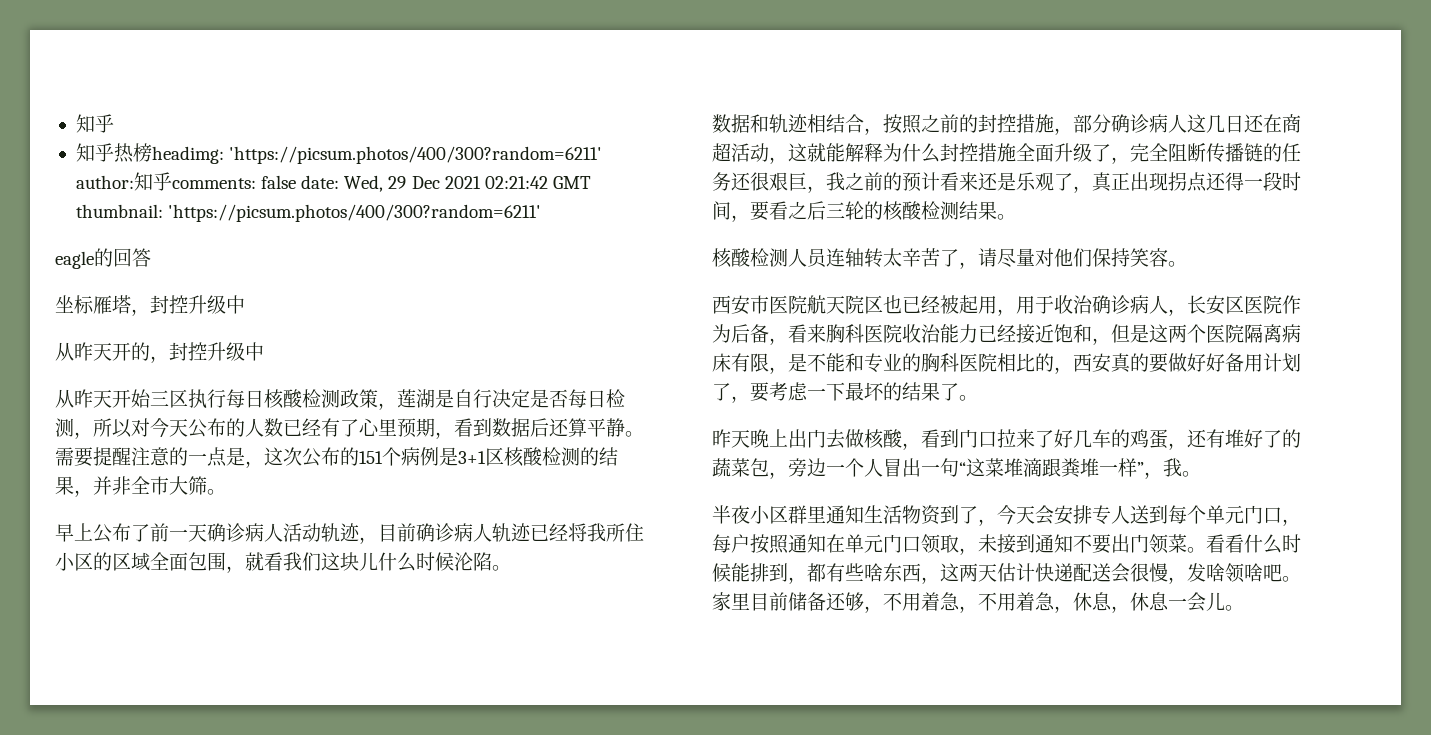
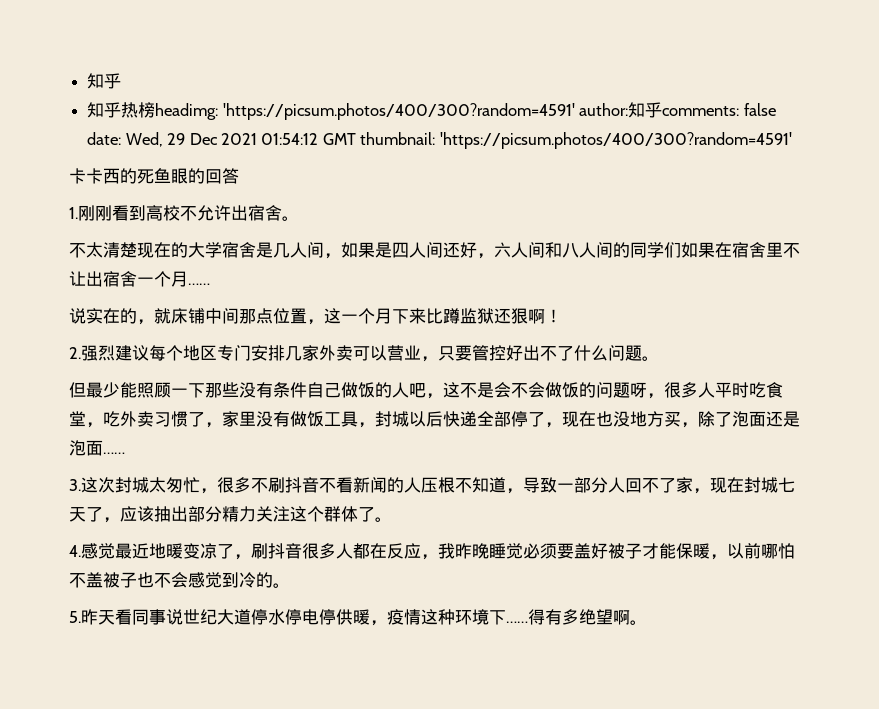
- 知乎热榜headimg: 'https://picsum.photos/400/300?random=6211' author:知乎comments: false date: Wed, 29 Dec 2021 02:21:42 GMT thumbnail: 'https://picsum.photos/400/300?random=6211'
- eagle的回答
- 坐标雁塔，封控升级中
- 从昨天开的，封控升级中
- 从昨天开始三区执行每日核酸检测政策，莲湖是自行决定是否每日检测，所以对今天公布的人数已经有了心里预期，看到数据后还算平静。需要提醒注意的一点是，这次公布的151个病例是3+1区核酸检测的结果，并非全市大筛。
- 早上公布了前一天确诊病人活动轨迹，目前确诊病人轨迹已经将我所住小区的区域全面包围，就看我们这块儿什么时候沦陷。
- 数据和轨迹相结合，按照之前的封控措施，部分确诊病人这几日还在商超活动，这就能解释为什么封控措施全面升级了，完全阻断传播链的任务还很艰巨，我之前的预计看来还是乐观了，真正出现拐点还得一段时间，要看之后三轮的核酸检测结果。
- 核酸检测人员连轴转太辛苦了，请尽量对他们保持笑容。
- 西安市医院航天院区也已经被起用，用于收治确诊病人，长安区医院作为后备，看来胸科医院收治能力已经接近饱和，但是这两个医院隔离病床有限，是不能和专业的胸科医院相比的，西安真的要做好好备用计划了，要考虑一下最坏的结果了。
- 昨天晚上出门去做核酸，看到门口拉来了好几车的鸡蛋，还有堆好了的蔬菜包，旁边一个人冒出一句“这菜堆滴跟粪堆一样”，我。
- 半夜小区群里通知生活物资到了，今天会安排专人送到每个单元门口，每户按照通知在单元门口领取，未接到通知不要出门领菜。看看什么时候能排到，都有些啥东西，这两天估计快递配送会很慢，发啥领啥吧。家里目前储备还够，不用着急，不用着急，休息，休息一会儿。
+ 知乎热榜headimg: 'https://picsum.photos/400/300?random=4591' author:知乎comments: false date: Wed, 29 Dec 2021 01:54:12 GMT thumbnail: 'https://picsum.photos/400/300?random=4591'
+ 卡卡西的死鱼眼的回答
+ 1.刚刚看到高校不允许出宿舍。
+ 不太清楚现在的大学宿舍是几人间，如果是四人间还好，六人间和八人间的同学们如果在宿舍里不让出宿舍一个月……
+ 说实在的，就床铺中间那点位置，这一个月下来比蹲监狱还狠啊！
+ 2.强烈建议每个地区专门安排几家外卖可以营业，只要管控好出不了什么问题。
+ 但最少能照顾一下那些没有条件自己做饭的人吧，这不是会不会做饭的问题呀，很多人平时吃食堂，吃外卖习惯了，家里没有做饭工具，封城以后快递全部停了，现在也没地方买，除了泡面还是泡面……
+ 3.这次封城太匆忙，很多不刷抖音不看新闻的人压根不知道，导致一部分人回不了家，现在封城七天了，应该抽出部分精力关注这个群体了。
+ 4.感觉最近地暖变凉了，刷抖音很多人都在反应，我昨晚睡觉必须要盖好被子才能保暖，以前哪怕不盖被子也不会感觉到冷的。
+ 5.昨天看同事说世纪大道停水停电停供暖，疫情这种环境下……得有多绝望啊。

